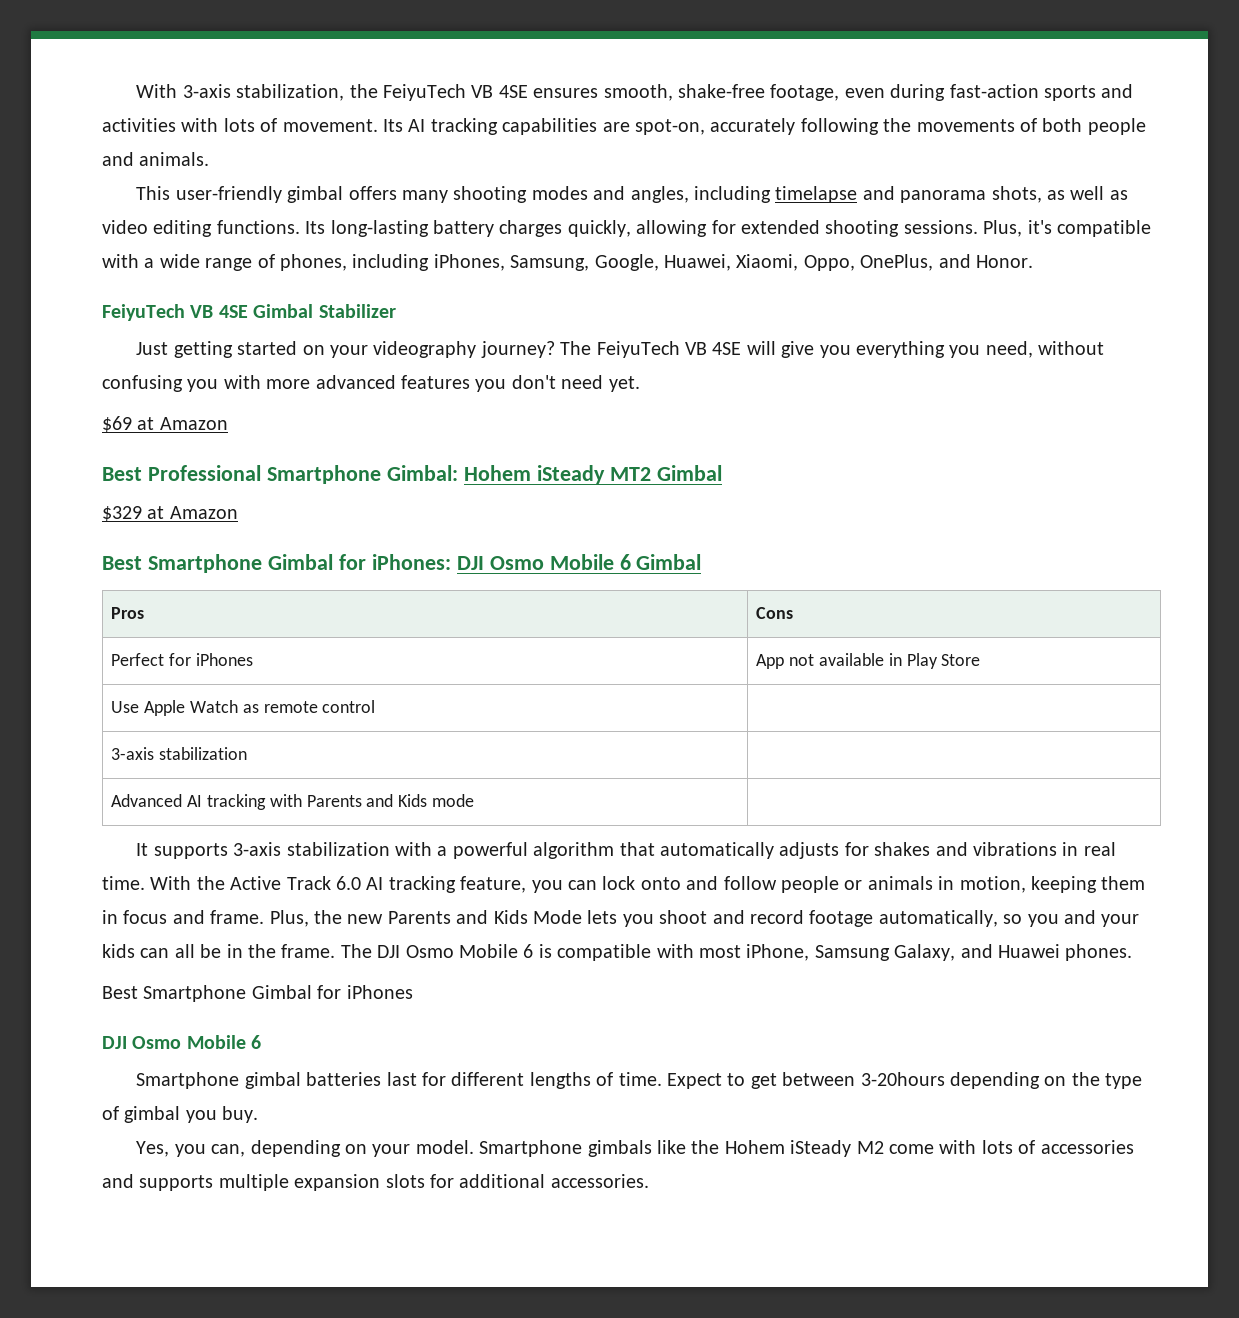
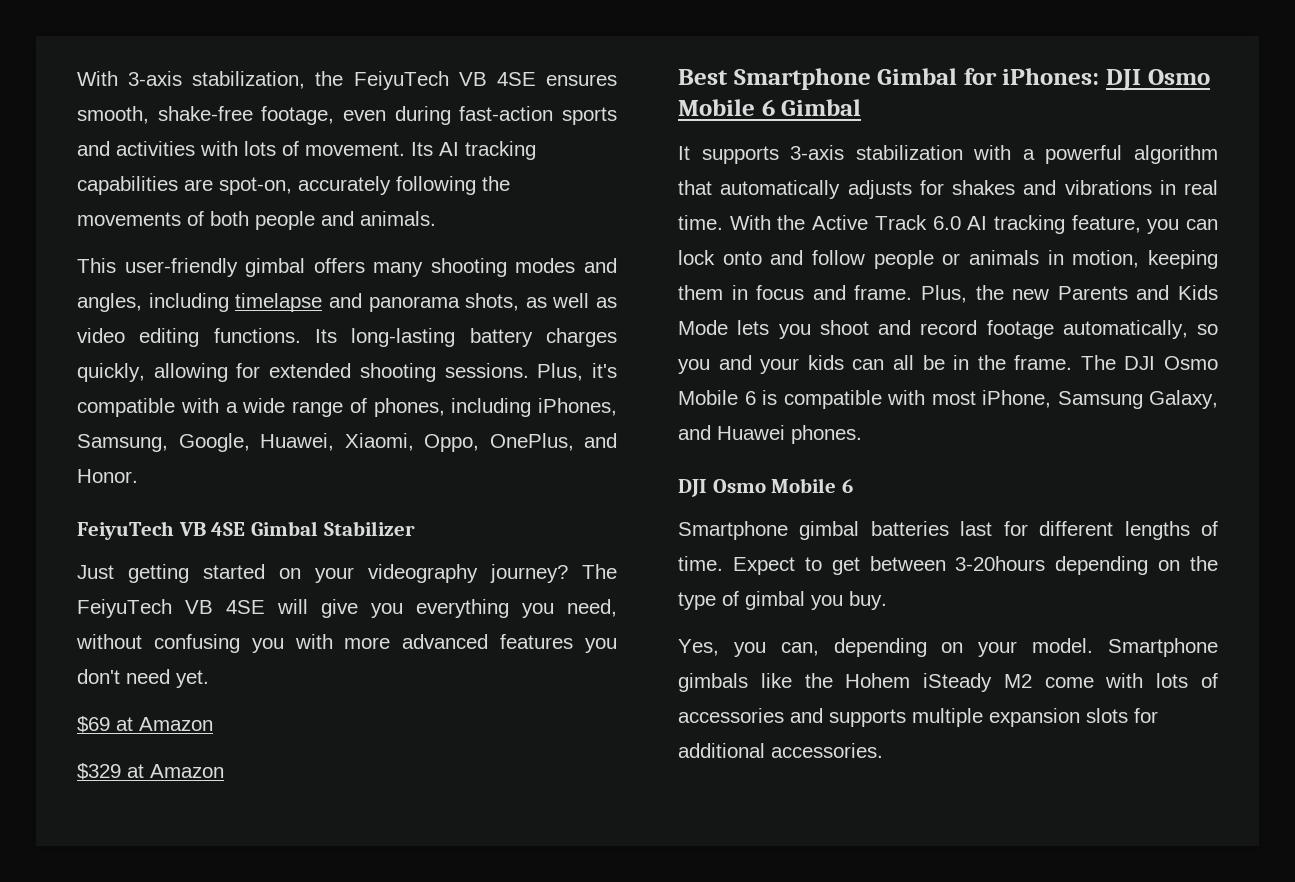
- Best Professional Smartphone Gimbal: Hohem iSteady MT2 Gimbal
- Pros | Cons
- Perfect for iPhones | App not available in Play Store
- Use Apple Watch as remote control |
- 3-axis stabilization |
- Advanced AI tracking with Parents and Kids mode |
- Best Smartphone Gimbal for iPhones

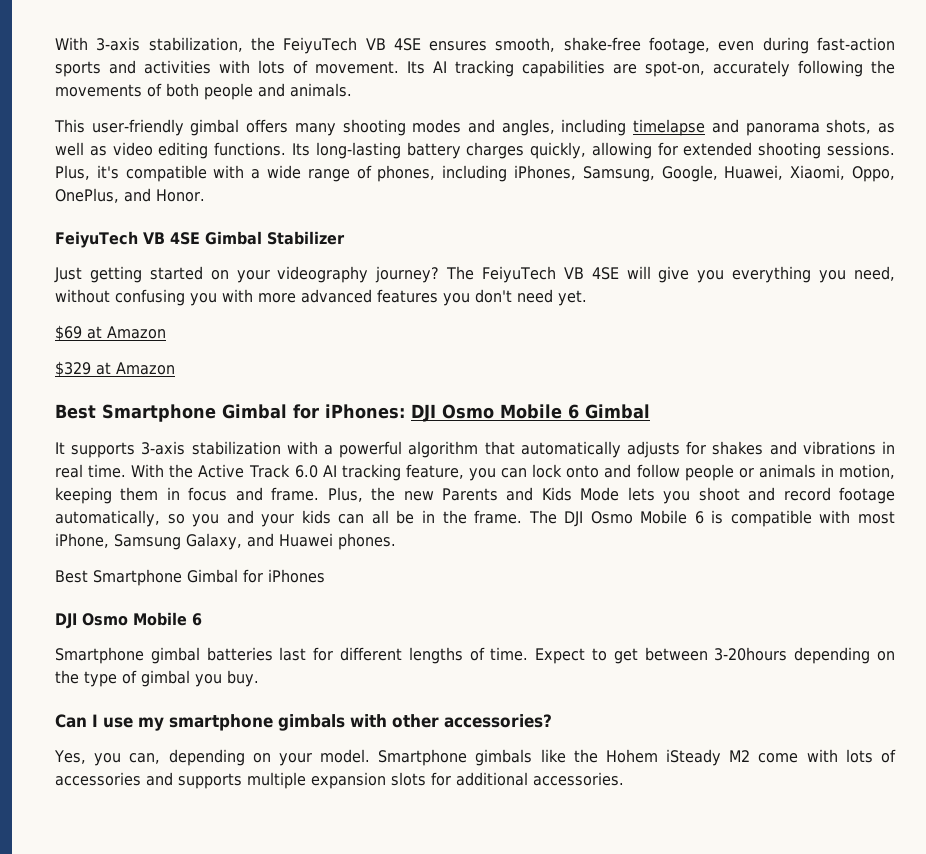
+ Best Smartphone Gimbal for iPhones
+ Can I use my smartphone gimbals with other accessories?

